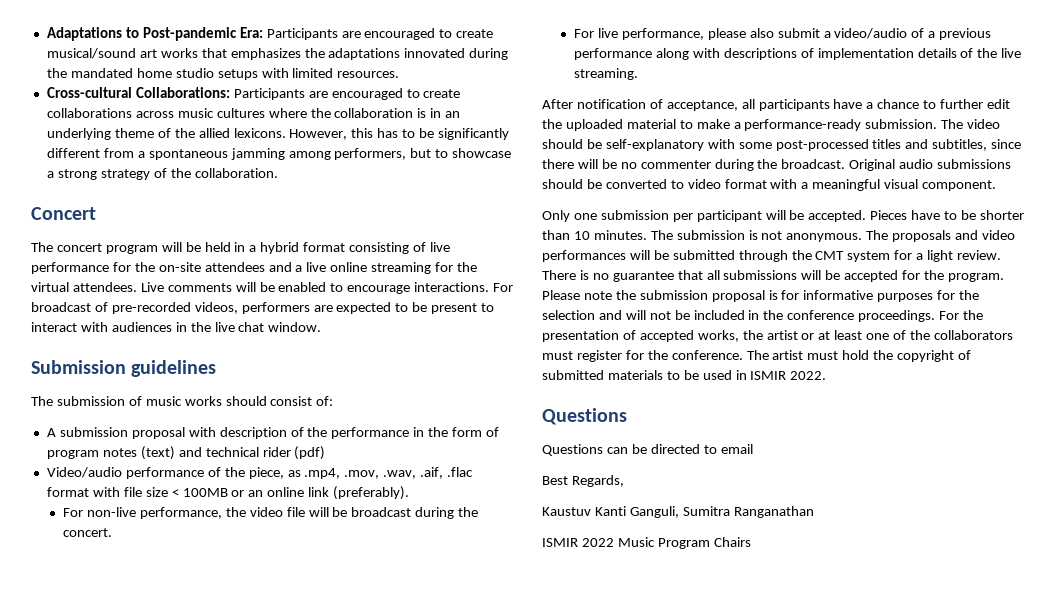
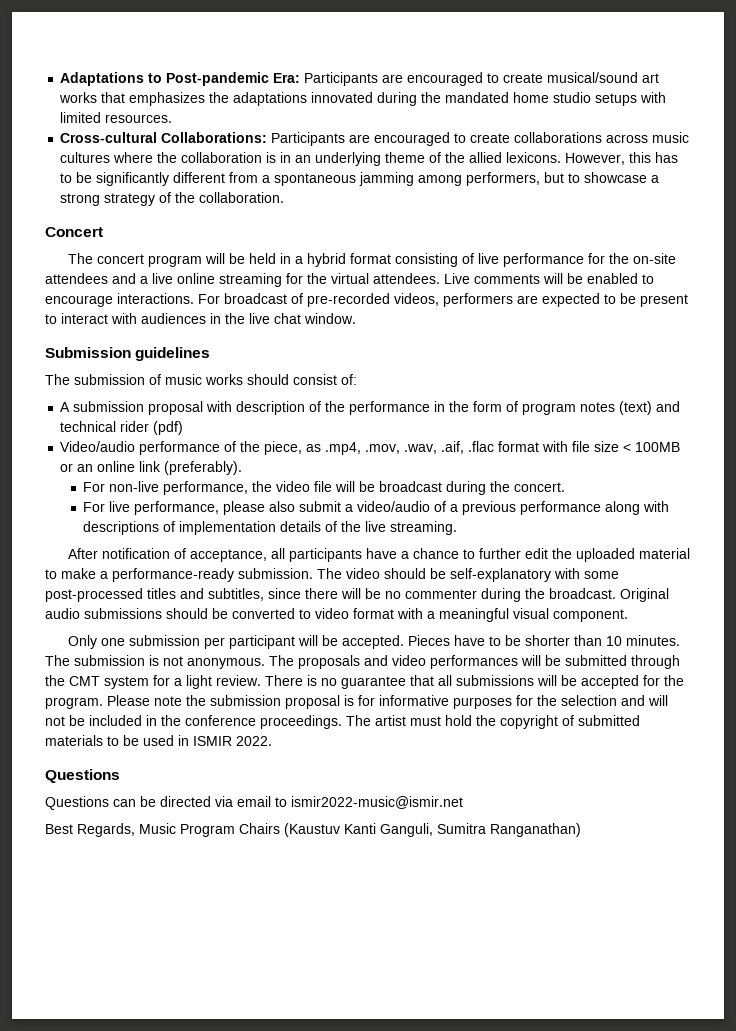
- For the presentation of accepted works, the artist or at least one of the collaborators must register for the conference.
- Questions can be directed to email
- Best Regards,
- Kaustuv Kanti Ganguli, Sumitra Ranganathan
- ISMIR 2022 Music Program Chairs
+ Questions can be directed via email to ismir2022-music@ismir.net
+ Best Regards, Music Program Chairs (Kaustuv Kanti Ganguli, Sumitra Ranganathan)

